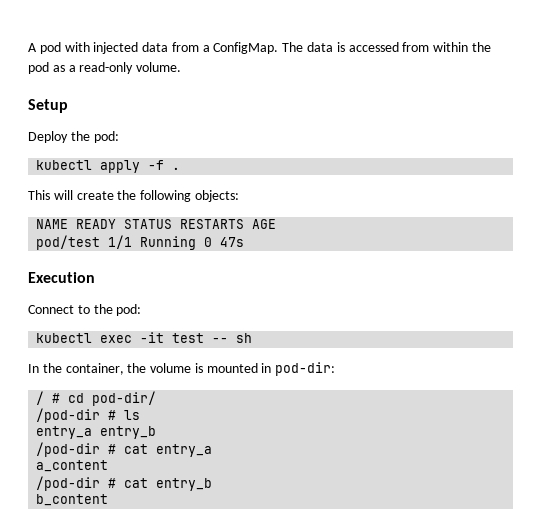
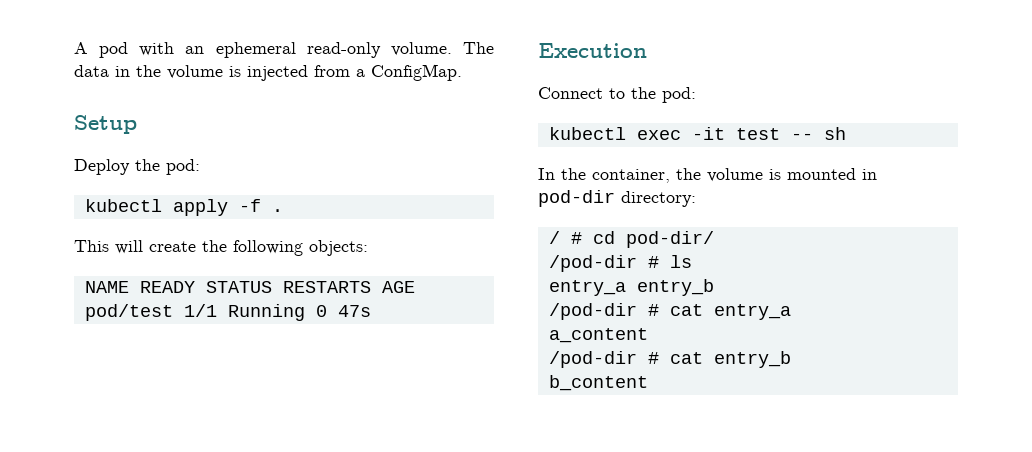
- A pod with injected data from a ConfigMap. The data is accessed from within the pod as a read-only volume.
+ A pod with an ephemeral read-only volume. The data in the volume is injected from a ConfigMap.
- In the container, the volume is mounted in pod-dir:
+ In the container, the volume is mounted in pod-dir directory:

